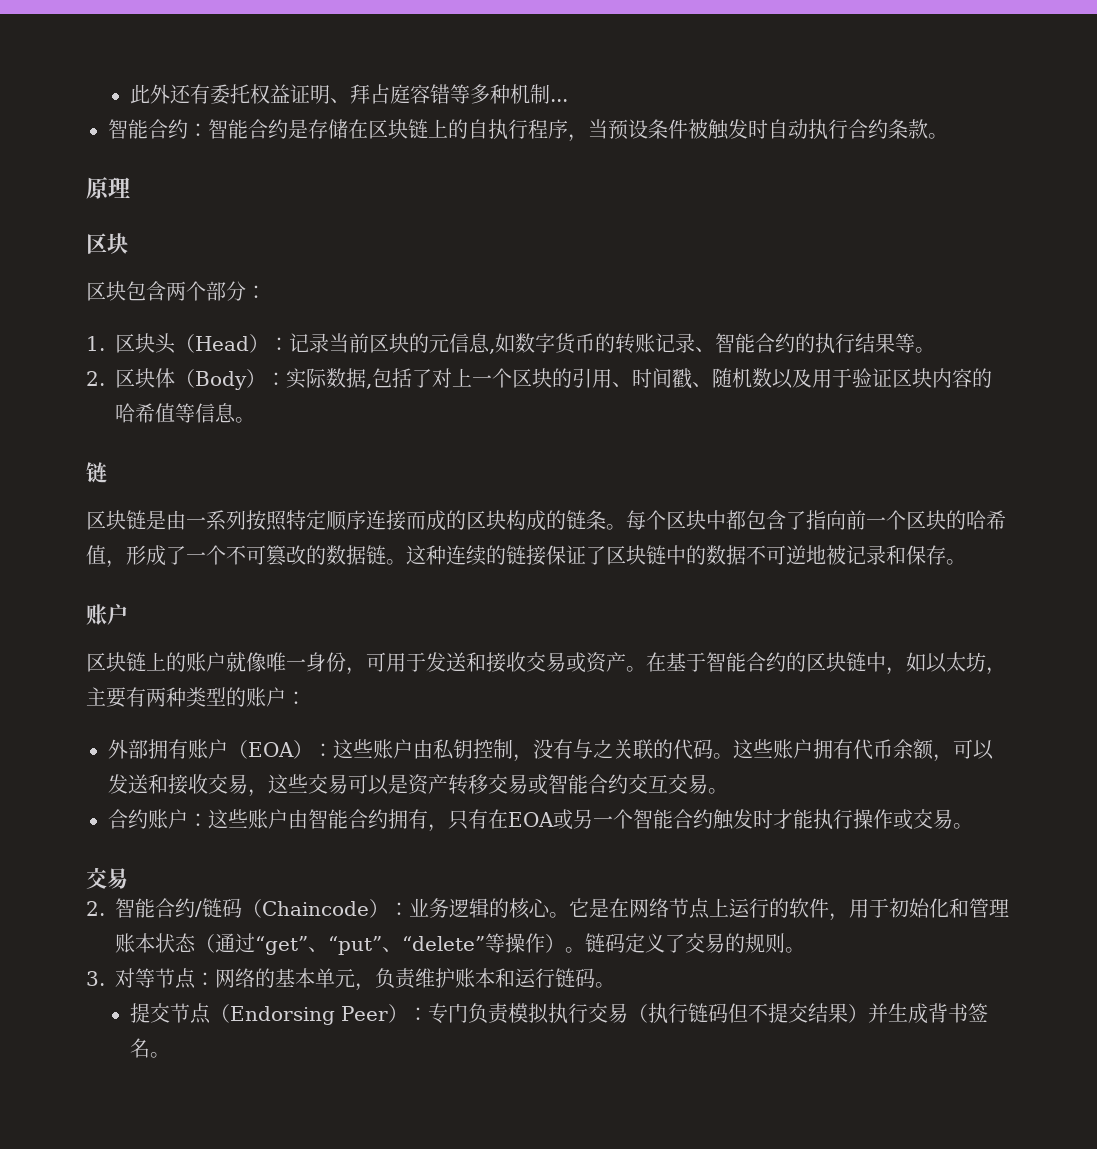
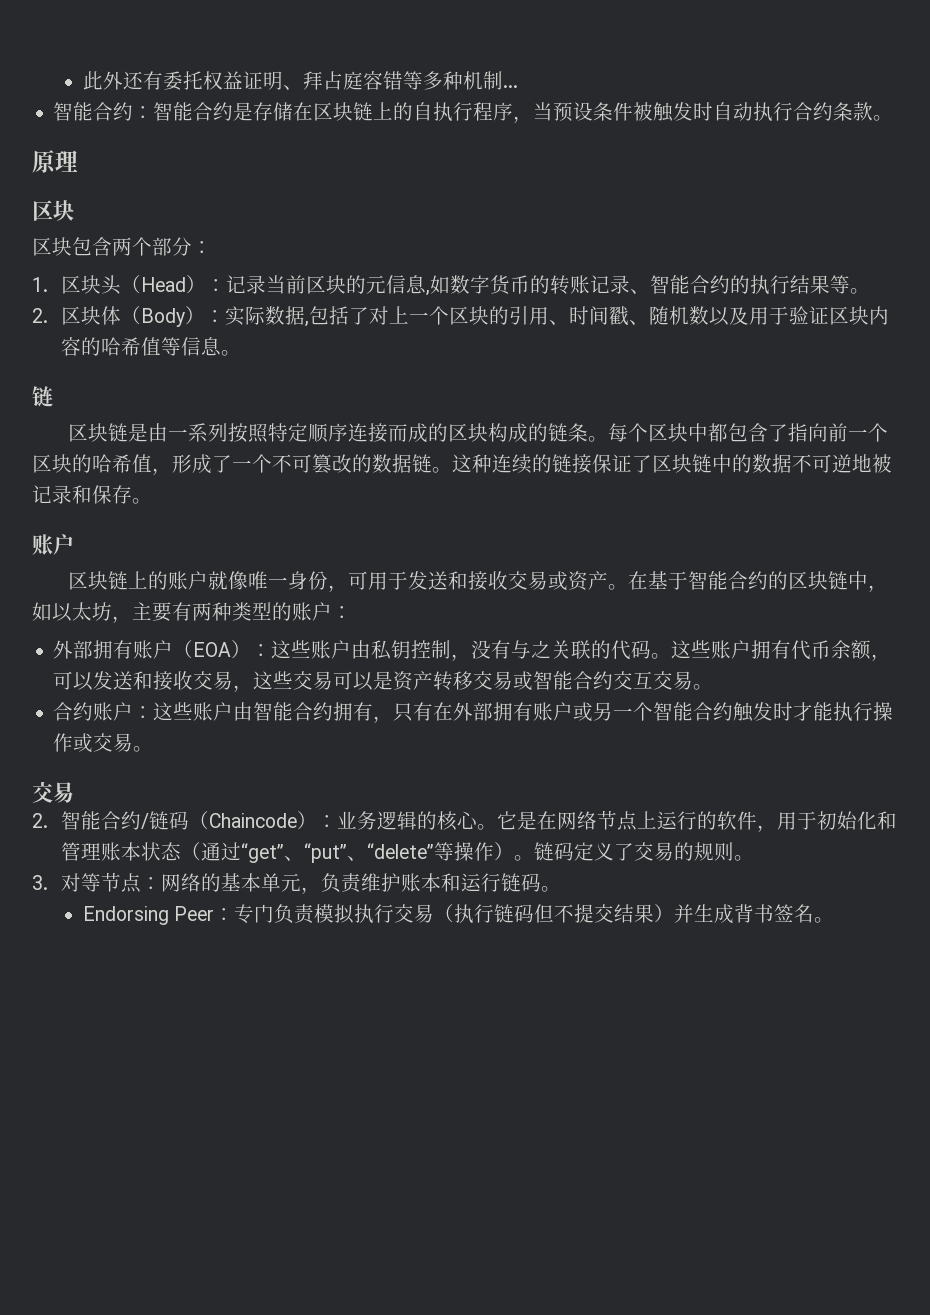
- 合约账户：这些账户由智能合约拥有，只有在EOA或另一个智能合约触发时才能执行操作或交易。
+ 合约账户：这些账户由智能合约拥有，只有在外部拥有账户或另一个智能合约触发时才能执行操作或交易。
- 提交节点（Endorsing Peer）：专门负责模拟执行交易（执行链码但不提交结果）并生成背书签名。
+ Endorsing Peer：专门负责模拟执行交易（执行链码但不提交结果）并生成背书签名。

